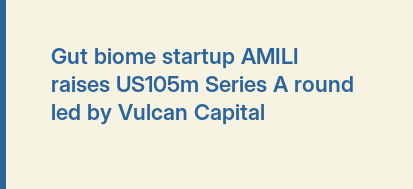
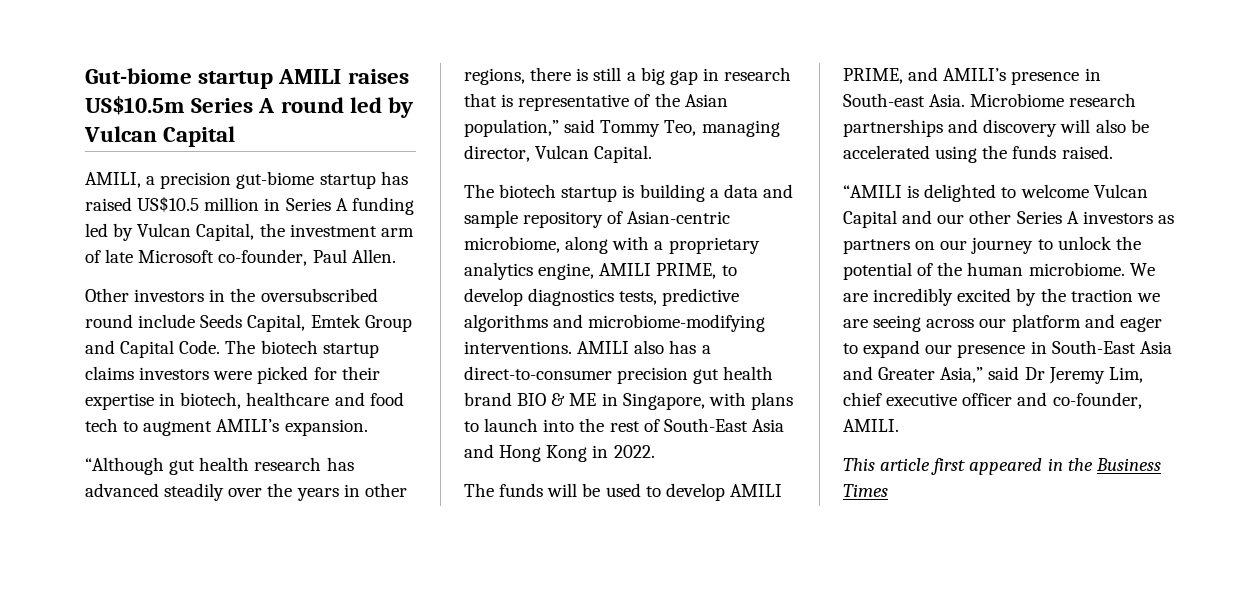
- Gut biome startup AMILI raises US105m Series A round led by Vulcan Capital
+ Gut-biome startup AMILI raises US$10.5m Series A round led by Vulcan Capital
+ AMILI, a precision gut-biome startup has raised US$10.5 million in Series A funding led by Vulcan Capital, the investment arm of late Microsoft co-founder, Paul Allen.
+ Other investors in the oversubscribed round include Seeds Capital, Emtek Group and Capital Code. The biotech startup claims investors were picked for their expertise in biotech, healthcare and food tech to augment AMILI’s expansion.
+ “Although gut health research has advanced steadily over the years in other regions, there is still a big gap in research that is representative of the Asian population,” said Tommy Teo, managing director, Vulcan Capital.
+ The biotech startup is building a data and sample repository of Asian-centric microbiome, along with a proprietary analytics engine, AMILI PRIME, to develop diagnostics tests, predictive algorithms and microbiome-modifying interventions. AMILI also has a direct-to-consumer precision gut health brand BIO & ME in Singapore, with plans to launch into the rest of South-East Asia and Hong Kong in 2022.
+ The funds will be used to develop AMILI PRIME, and AMILI’s presence in South-east Asia. Microbiome research partnerships and discovery will also be accelerated using the funds raised.
+ “AMILI is delighted to welcome Vulcan Capital and our other Series A investors as partners on our journey to unlock the potential of the human microbiome. We are incredibly excited by the traction we are seeing across our platform and eager to expand our presence in South-East Asia and Greater Asia,” said Dr Jeremy Lim, chief executive officer and co-founder, AMILI.
+ This article first appeared in the Business Times

